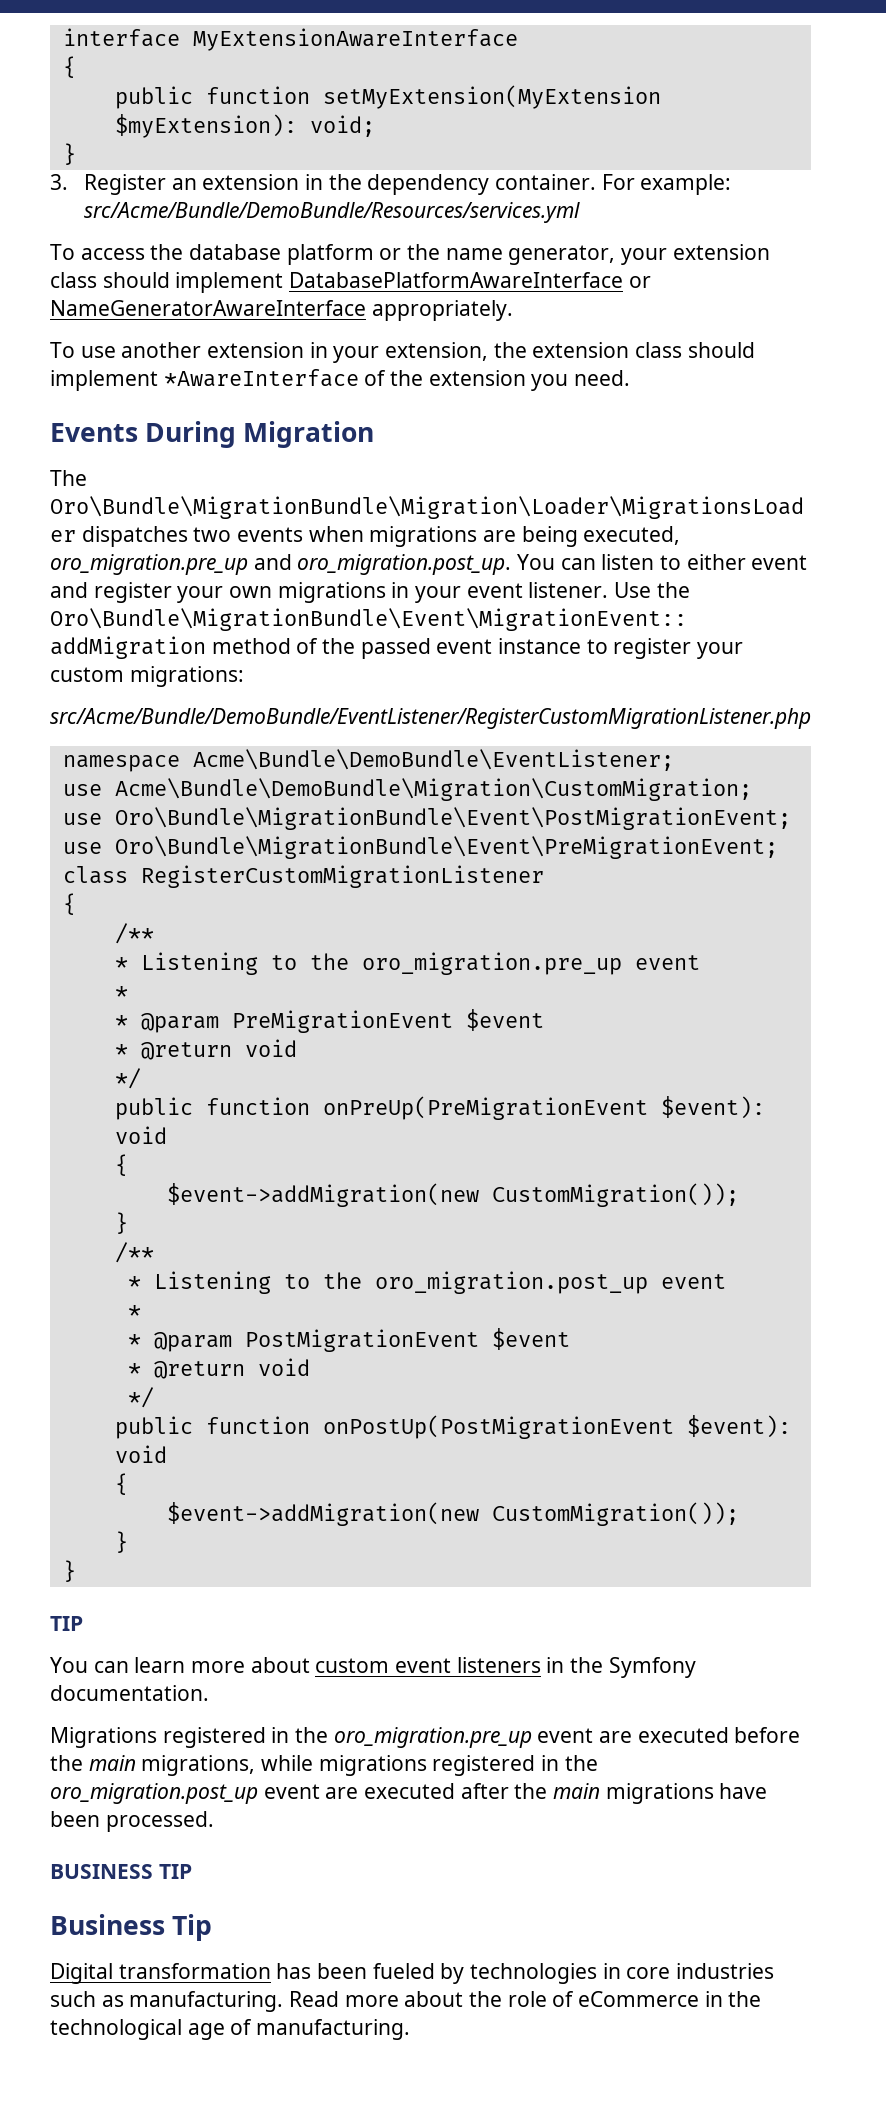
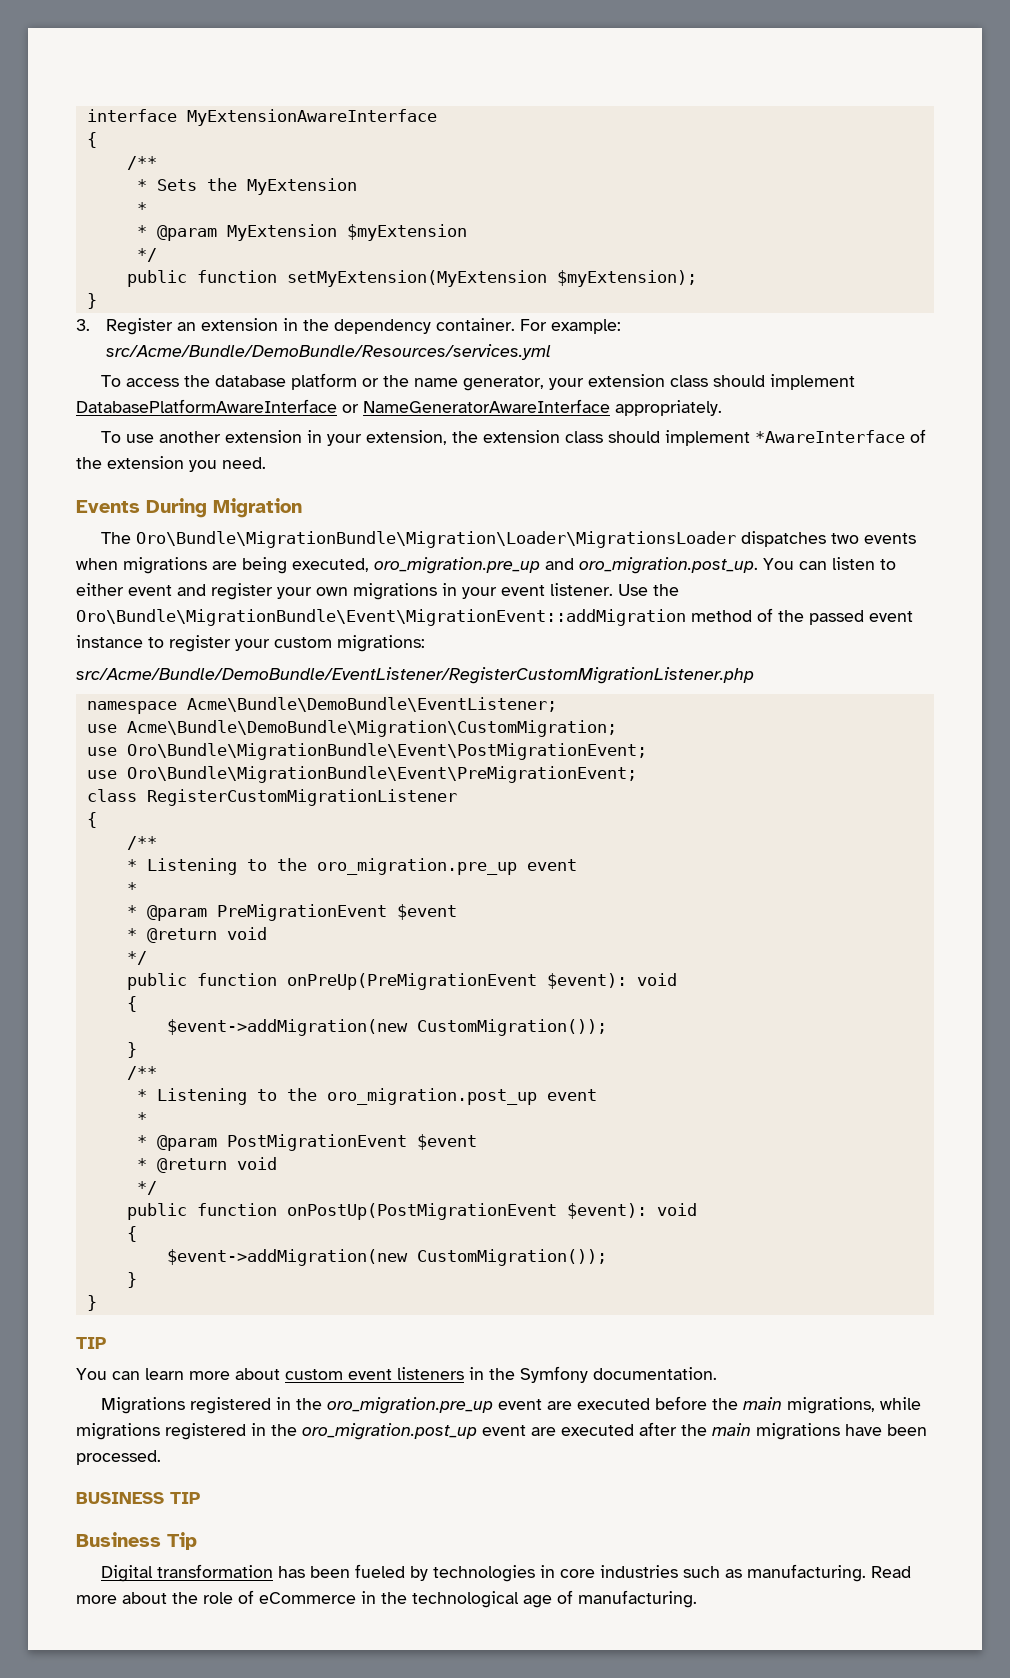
  interface MyExtensionAwareInterface
  {
+ /**
+ * Sets the MyExtension
+ *
+ * @param MyExtension $myExtension
+ */
- public function setMyExtension(MyExtension $myExtension): void;
+ public function setMyExtension(MyExtension $myExtension);

